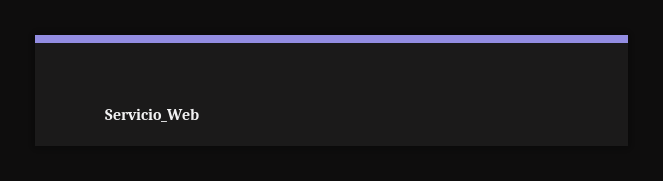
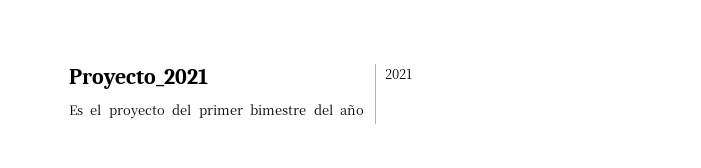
- Servicio_Web
+ Proyecto_2021
+ Es el proyecto del primer bimestre del año 2021

